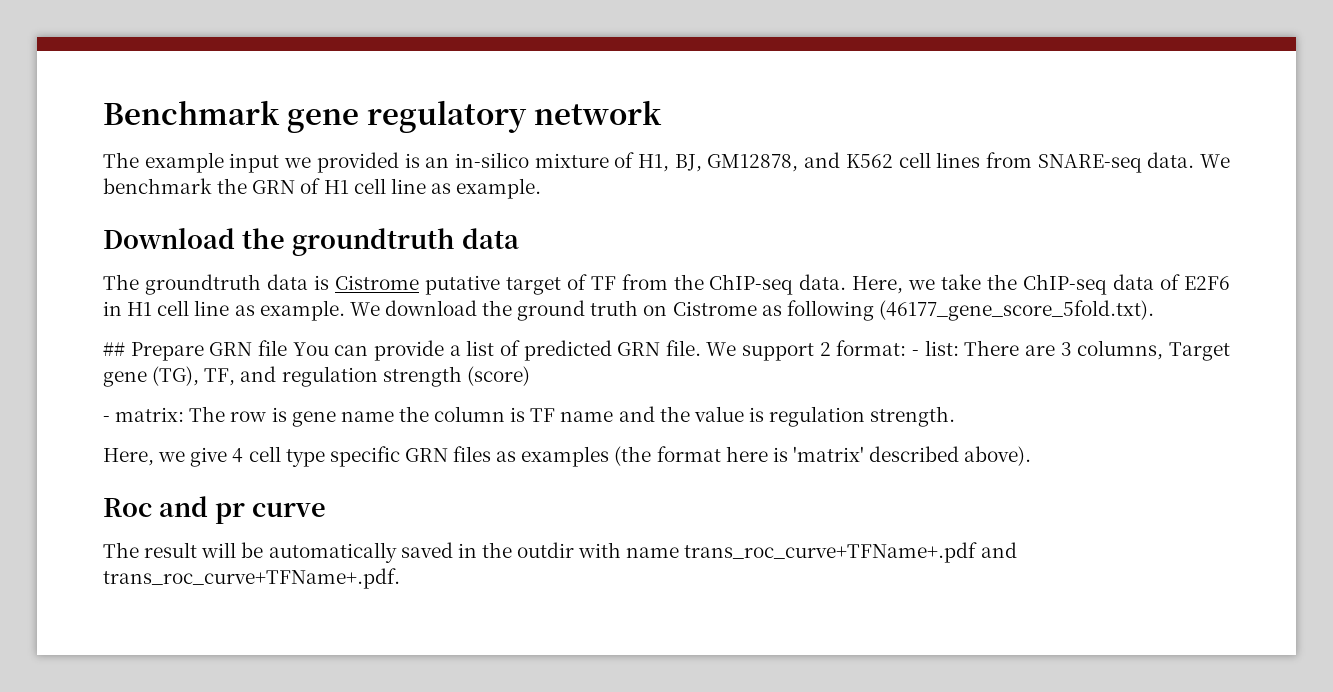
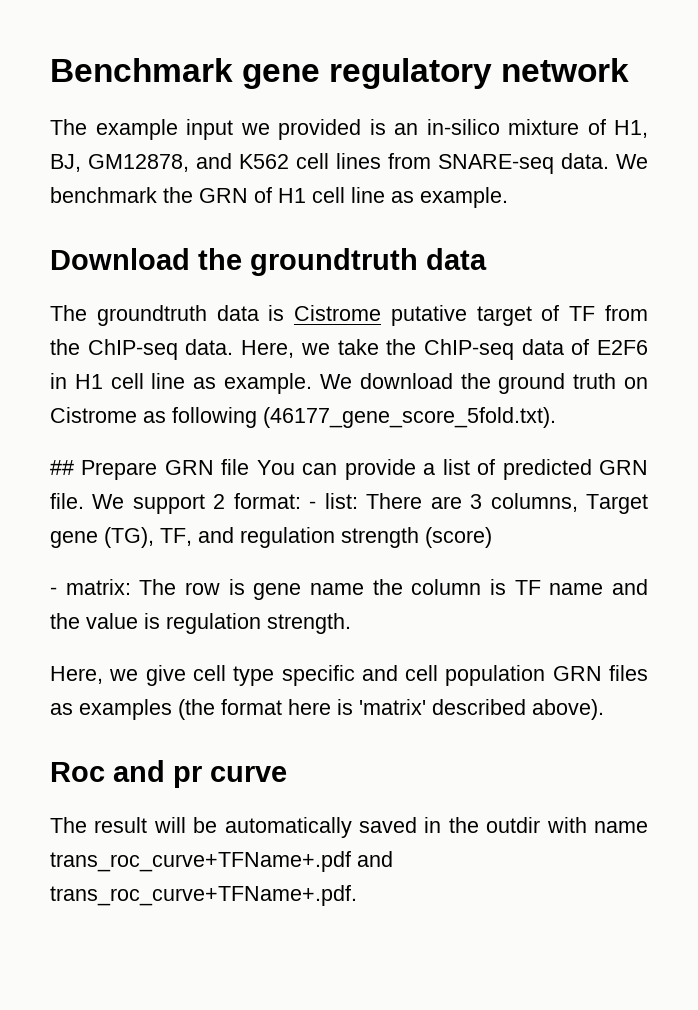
- Here, we give 4 cell type specific GRN files as examples (the format here is 'matrix' described above).
+ Here, we give cell type specific and cell population GRN files as examples (the format here is 'matrix' described above).

